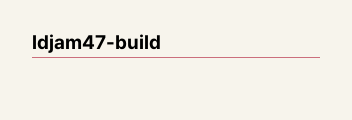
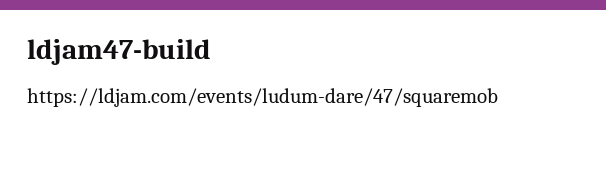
+ https://ldjam.com/events/ludum-dare/47/squaremob

